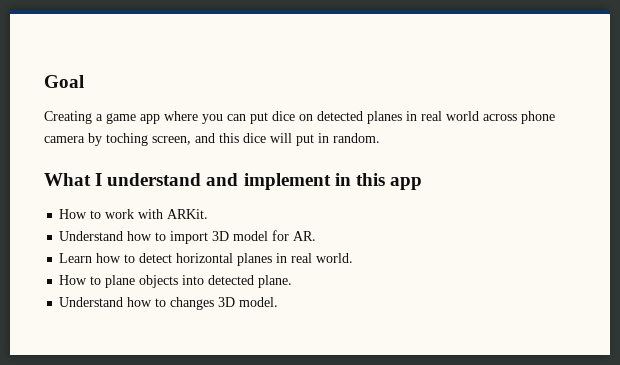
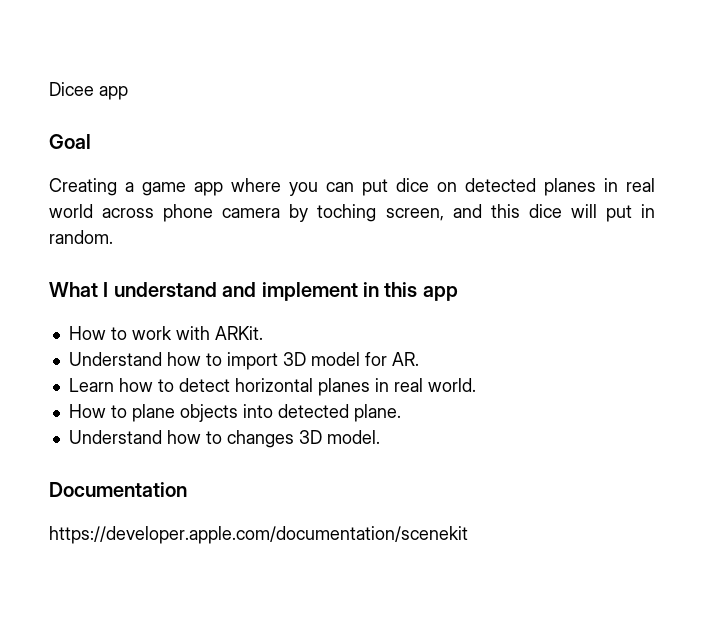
+ Dicee app
+ Documentation
+ https://developer.apple.com/documentation/scenekit

